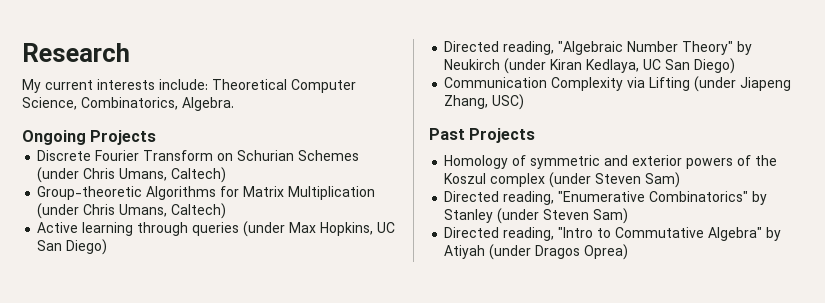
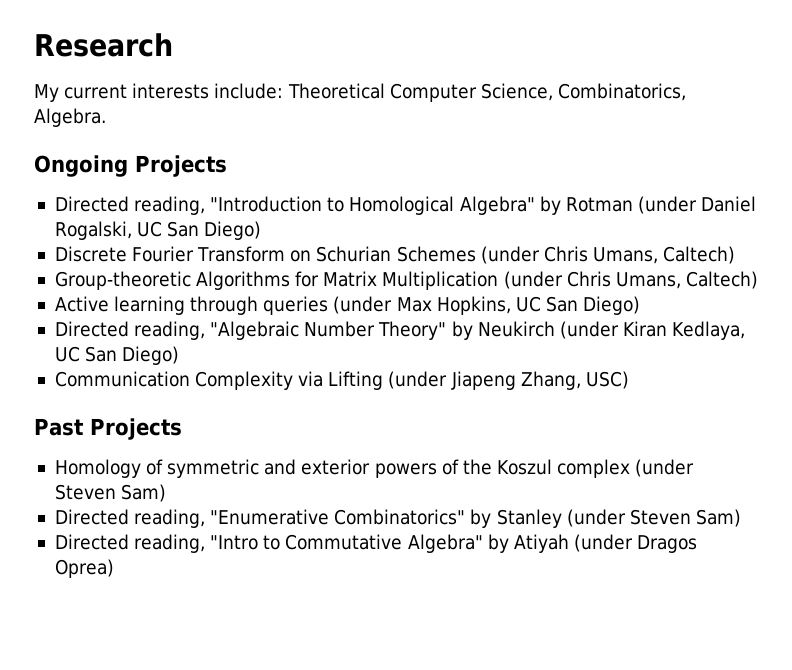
+ Directed reading, "Introduction to Homological Algebra" by Rotman (under Daniel Rogalski, UC San Diego)

